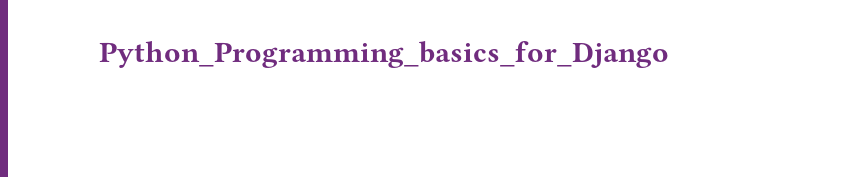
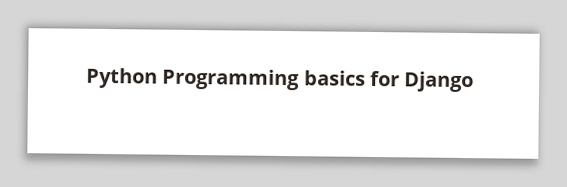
- Python_Programming_basics_for_Django
+ Python Programming basics for Django

